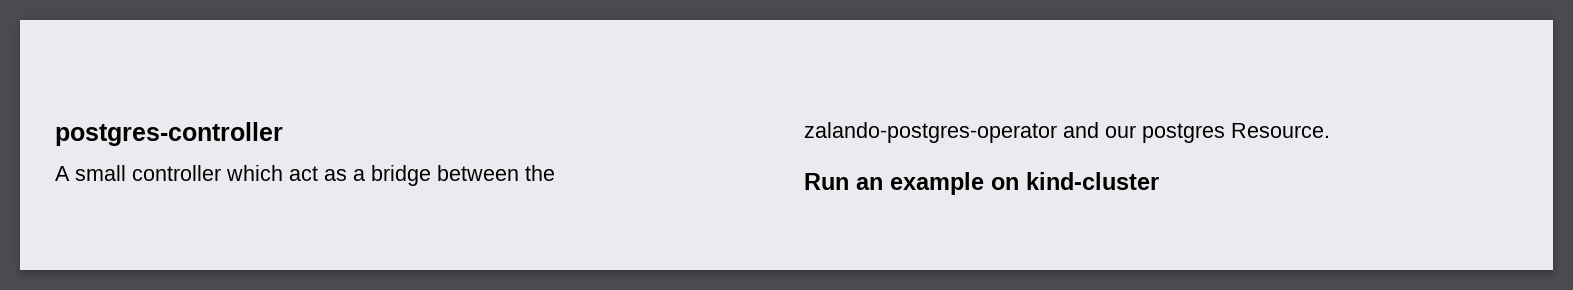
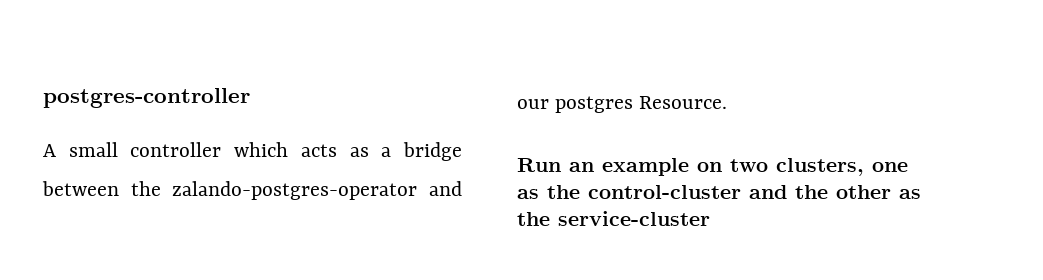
- A small controller which act as a bridge between the zalando-postgres-operator and our postgres Resource.
+ A small controller which acts as a bridge between the zalando-postgres-operator and our postgres Resource.
- Run an example on kind-cluster
+ Run an example on two clusters, one as the control-cluster and the other as the service-cluster

